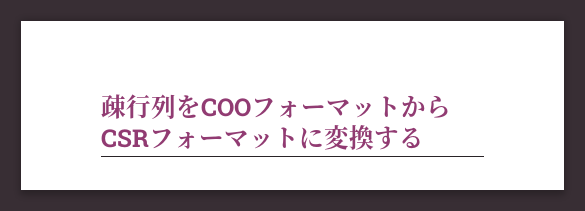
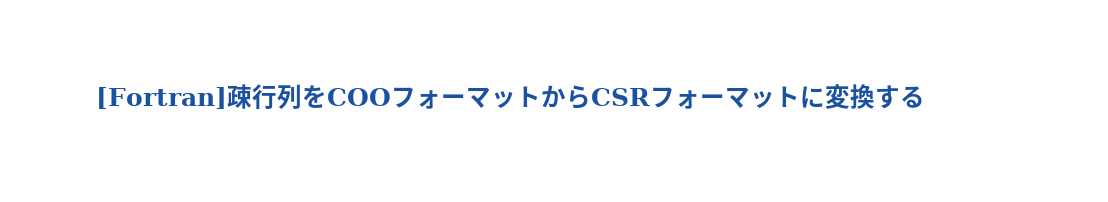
- 疎行列をCOOフォーマットからCSRフォーマットに変換する
+ [Fortran]疎行列をCOOフォーマットからCSRフォーマットに変換する

